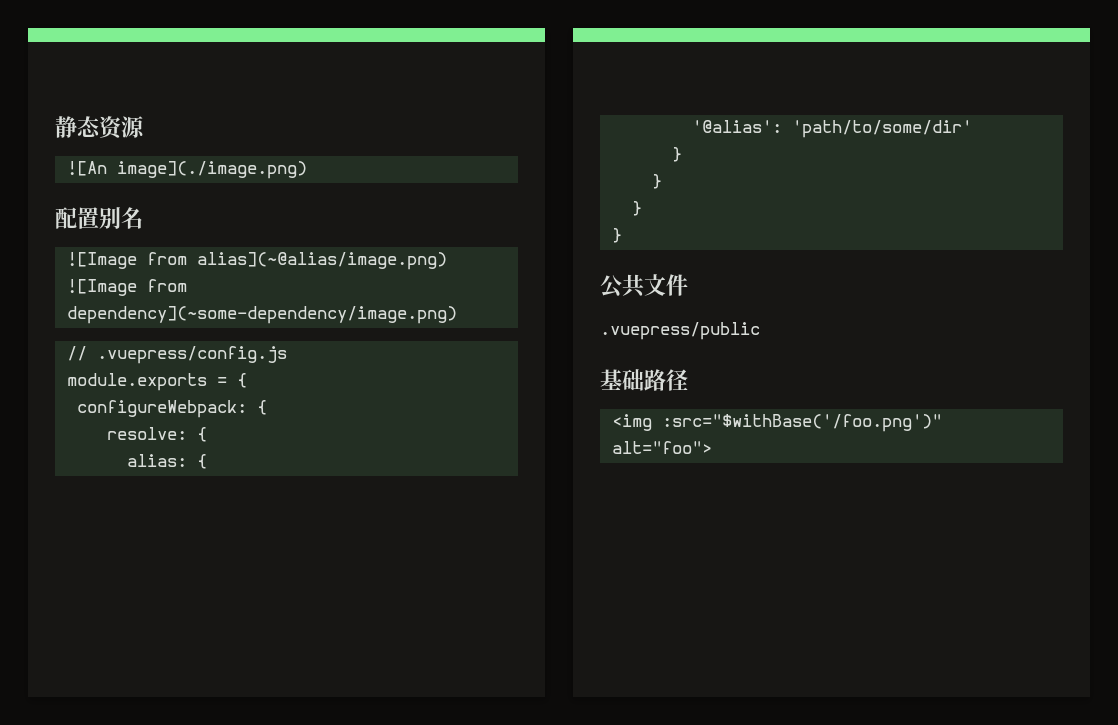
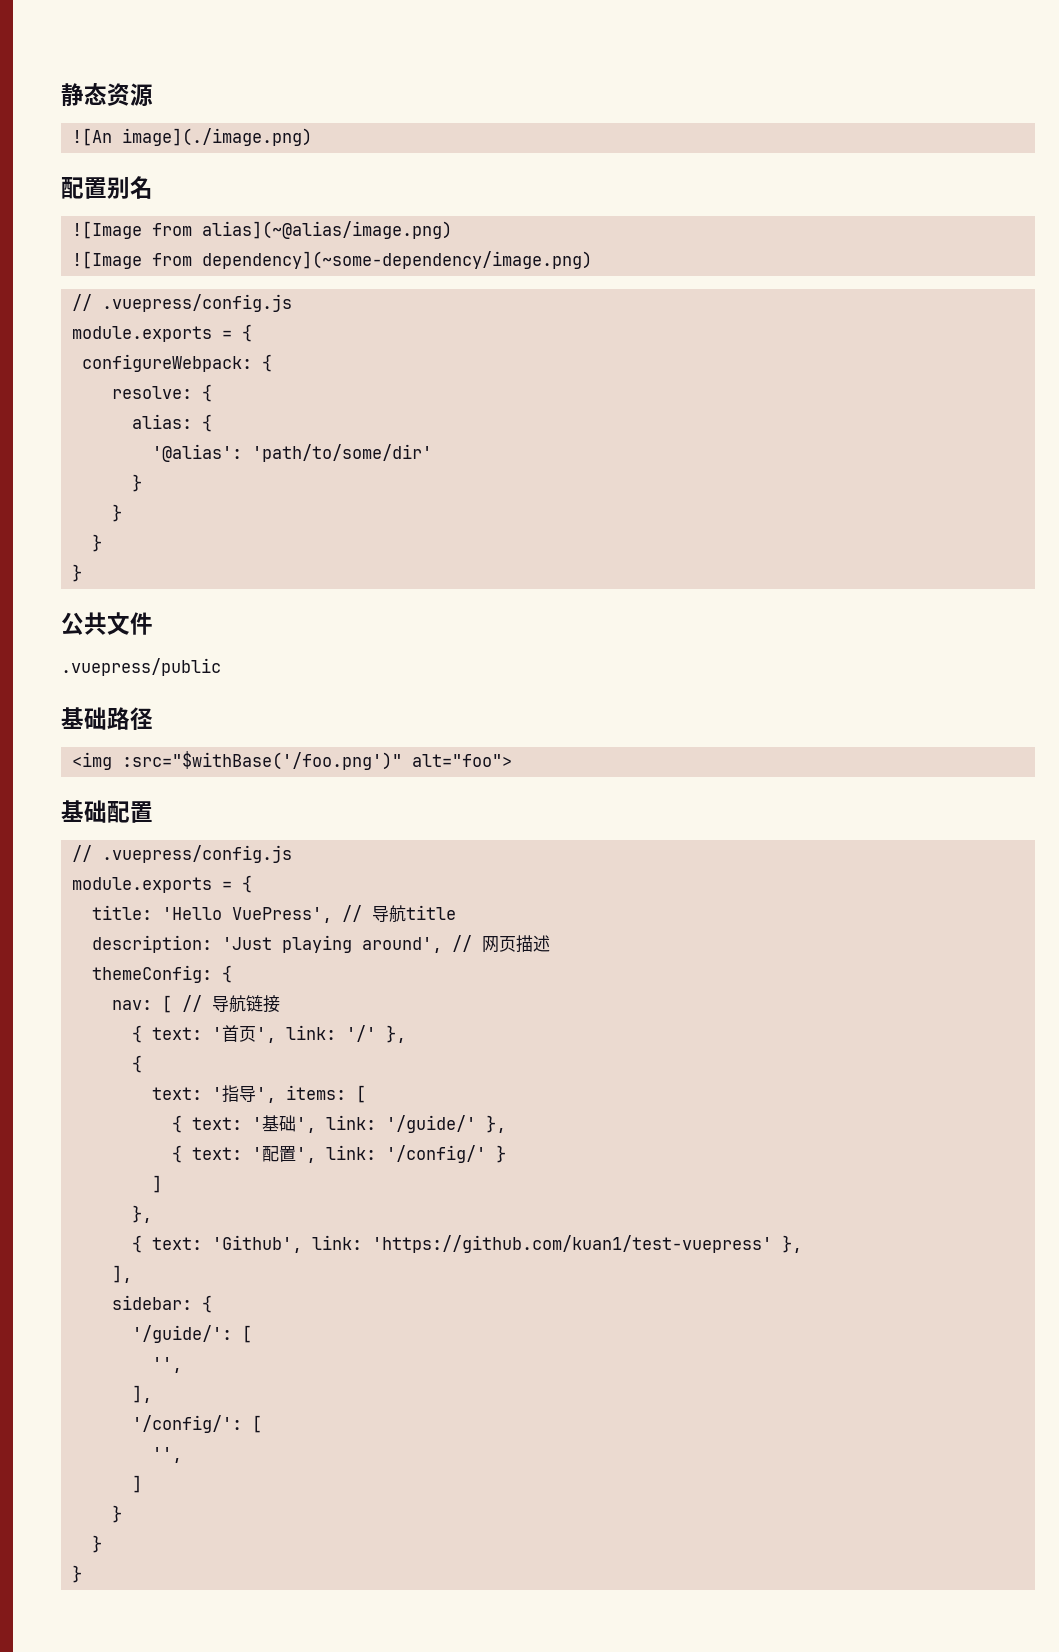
+ 基础配置
+ // .vuepress/config.js
+ module.exports = {
+ title: 'Hello VuePress', // 导航title
+ description: 'Just playing around', // 网页描述
+ themeConfig: {
+ nav: [ // 导航链接
+ { text: '首页', link: '/' },
+ {
+ text: '指导', items: [
+ { text: '基础', link: '/guide/' },
+ { text: '配置', link: '/config/' }
+ ]
+ },
+ { text: 'Github', link: 'https://github.com/kuan1/test-vuepress' },
+ ],
+ sidebar: {
+ '/guide/': [
+ '',
+ ],
+ '/config/': [
+ '',
+ ]
+ }
+ }
+ }

